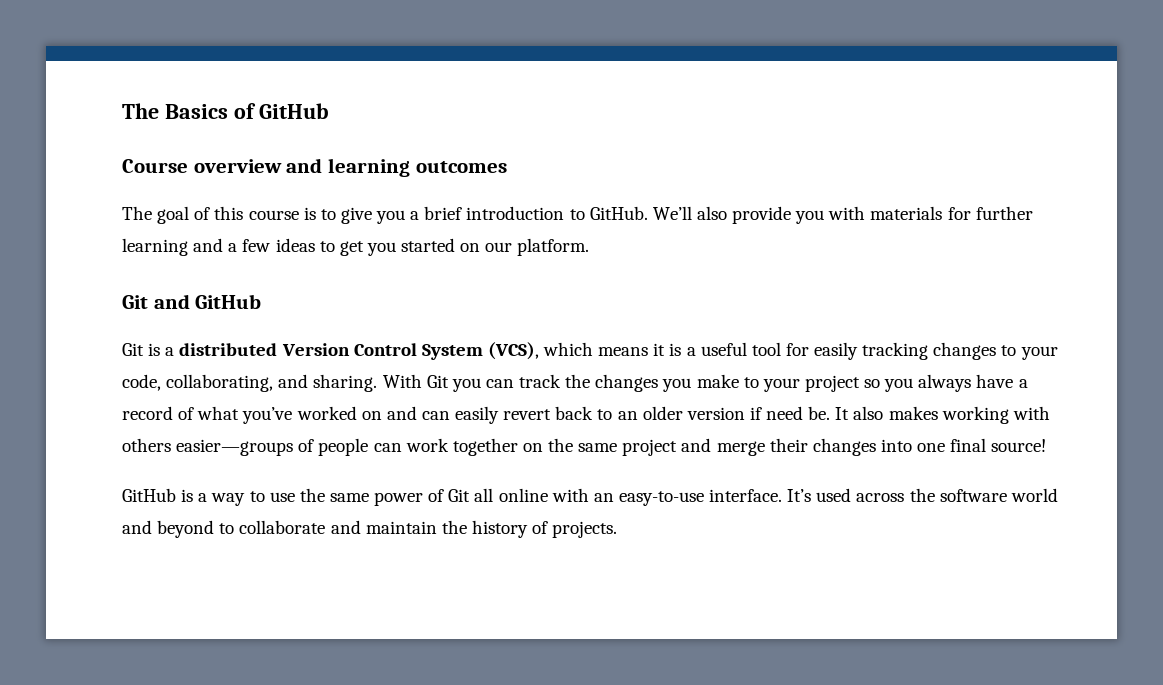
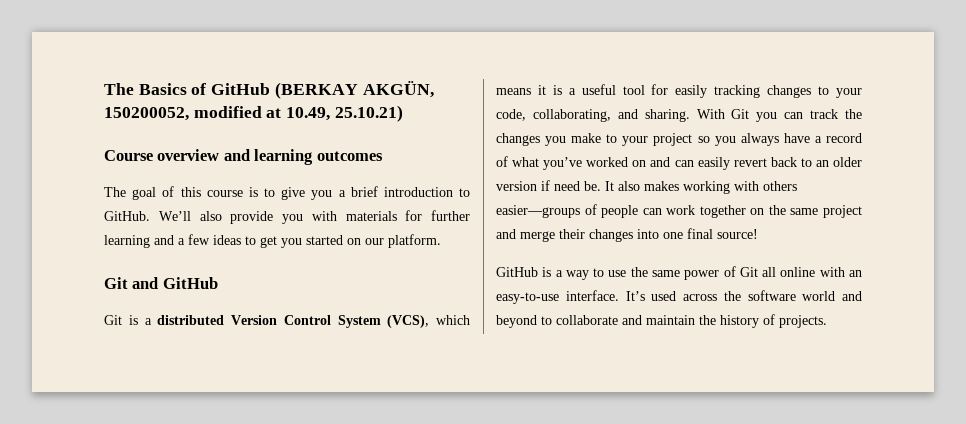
- The Basics of GitHub
+ The Basics of GitHub (BERKAY AKGÜN, 150200052, modified at 10.49, 25.10.21)

